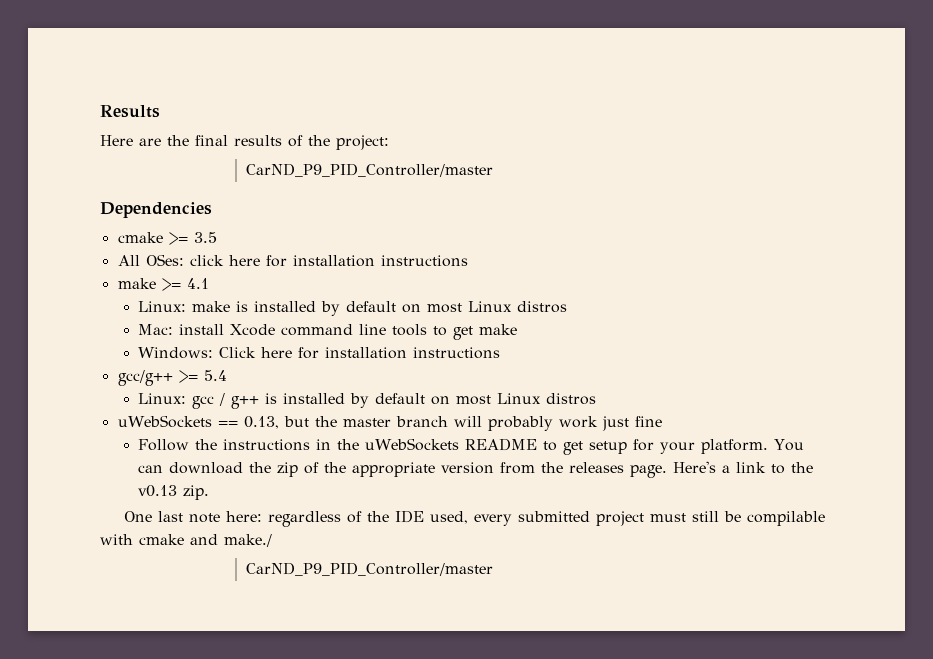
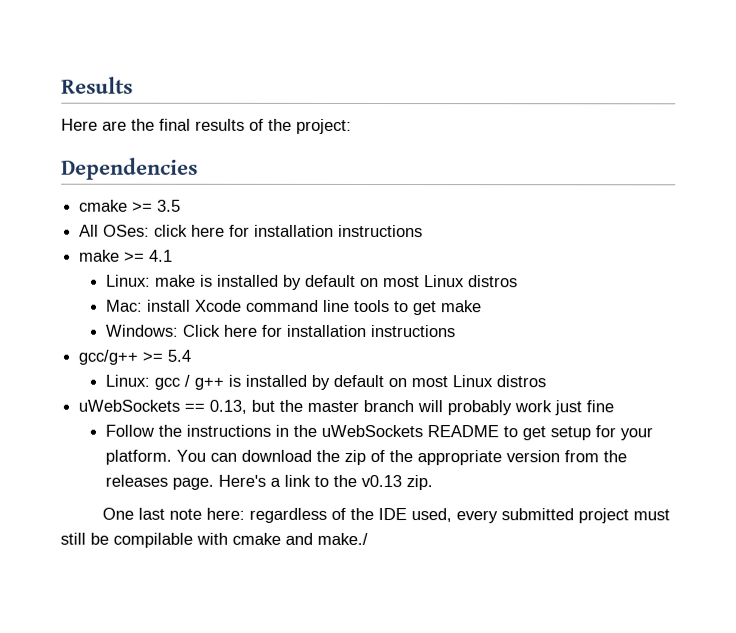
  Here are the final results of the project:
- CarND_P9_PID_Controller/master
  One last note here: regardless of the IDE used, every submitted project must still be compilable with cmake and make./
- CarND_P9_PID_Controller/master

